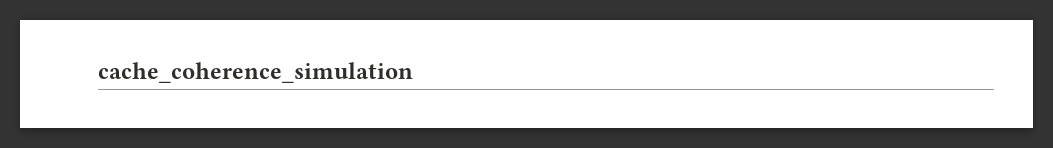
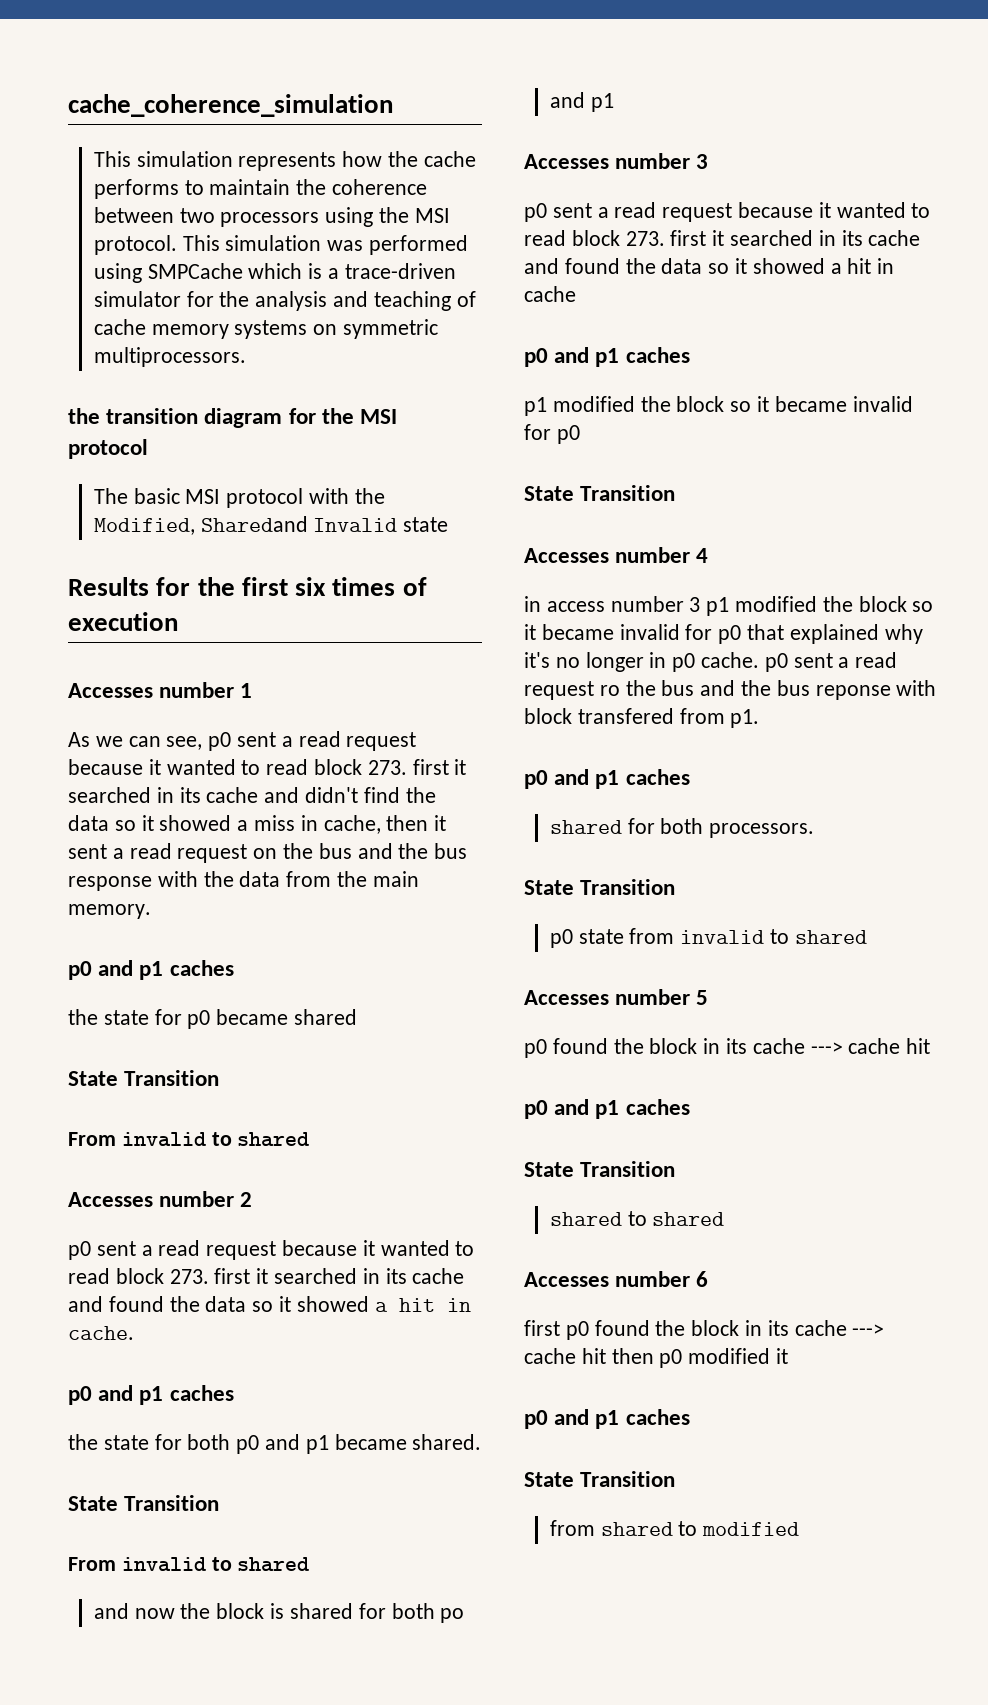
+ This simulation represents how the cache performs to maintain the coherence between two processors using the MSI protocol. This simulation was performed using SMPCache which is a trace-driven simulator for the analysis and teaching of cache memory systems on symmetric multiprocessors.
+ the transition diagram for the MSI protocol
+ The basic MSI protocol with the Modified, Sharedand Invalid state
+ Results for the first six times of execution
+ Accesses number 1
+ As we can see, p0 sent a read request because it wanted to read block 273. first it searched in its cache and didn't find the data so it showed a miss in cache, then it sent a read request on the bus and the bus response with the data from the main memory.
+ p0 and p1 caches
+ the state for p0 became shared
+ State Transition
+ From invalid to shared
+ Accesses number 2
+ p0 sent a read request because it wanted to read block 273. first it searched in its cache and found the data so it showed a hit in cache.
+ p0 and p1 caches
+ the state for both p0 and p1 became shared.
+ State Transition
+ From invalid to shared
+ and now the block is shared for both po and p1
+ Accesses number 3
+ p0 sent a read request because it wanted to read block 273. first it searched in its cache and found the data so it showed a hit in cache
+ p0 and p1 caches
+ p1 modified the block so it became invalid for p0
+ State Transition
+ Accesses number 4
+ in access number 3 p1 modified the block so it became invalid for p0 that explained why it's no longer in p0 cache. p0 sent a read request ro the bus and the bus reponse with block transfered from p1.
+ p0 and p1 caches
+ shared for both processors.
+ State Transition
+ p0 state from invalid to shared
+ Accesses number 5
+ p0 found the block in its cache ---> cache hit
+ p0 and p1 caches
+ State Transition
+ shared to shared
+ Accesses number 6
+ first p0 found the block in its cache ---> cache hit then p0 modified it
+ p0 and p1 caches
+ State Transition
+ from shared to modified

